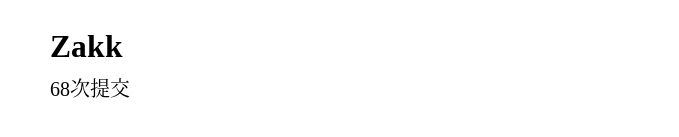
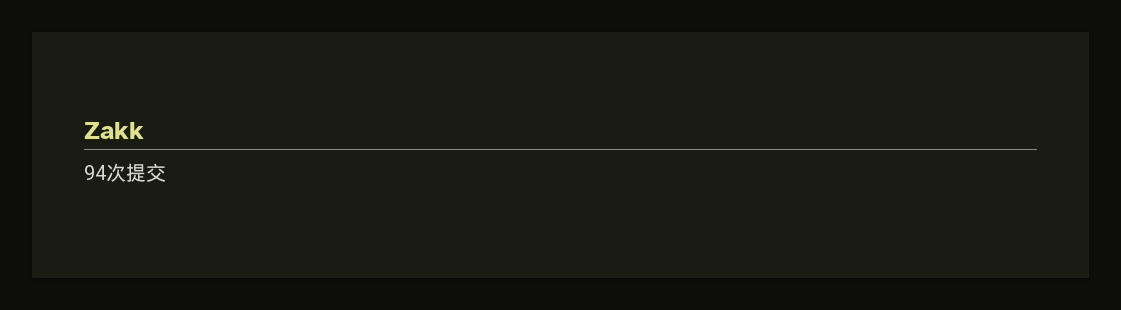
- 68次提交
+ 94次提交

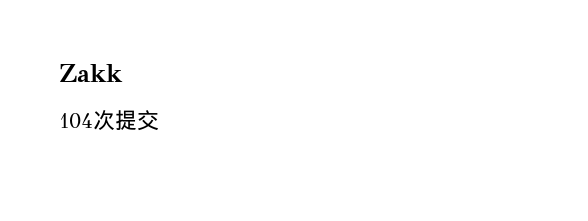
- 94次提交
+ 104次提交

